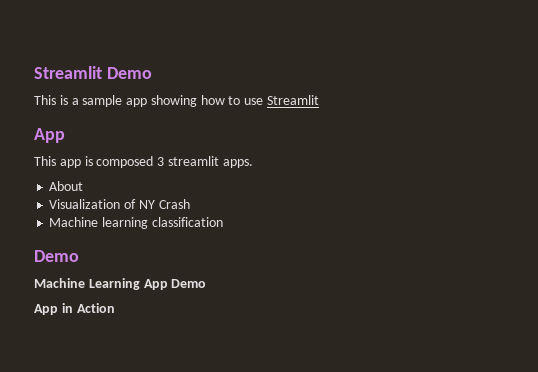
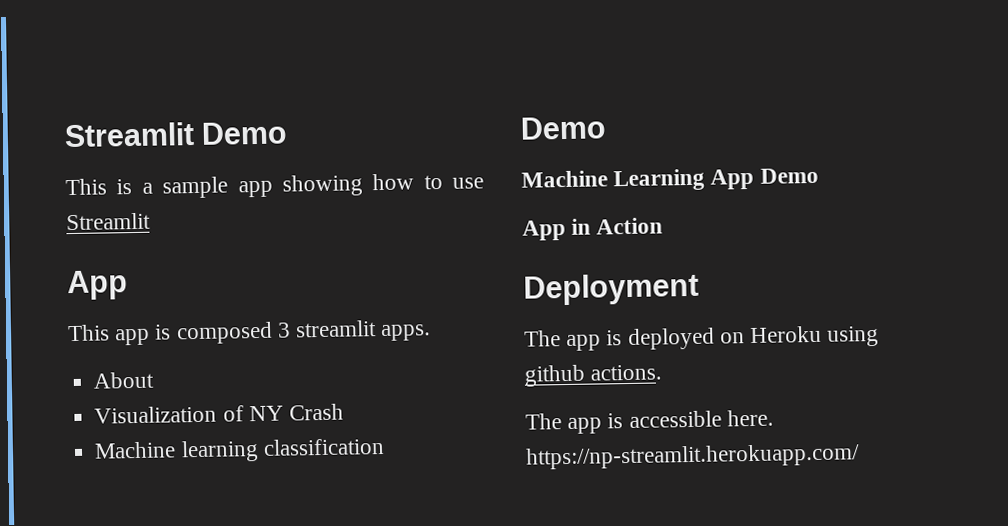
+ Deployment
+ The app is deployed on Heroku using github actions.
+ The app is accessible here. https://np-streamlit.herokuapp.com/

